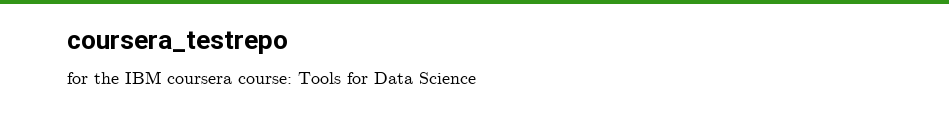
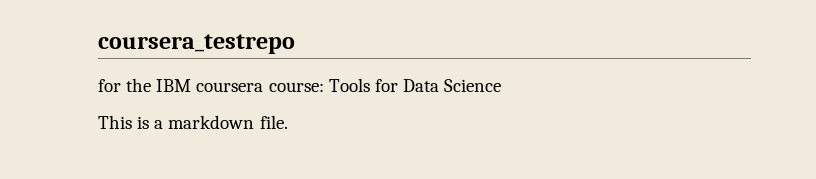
+ This is a markdown file.

